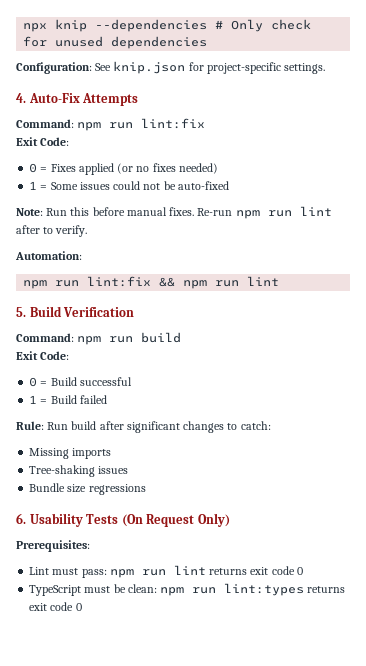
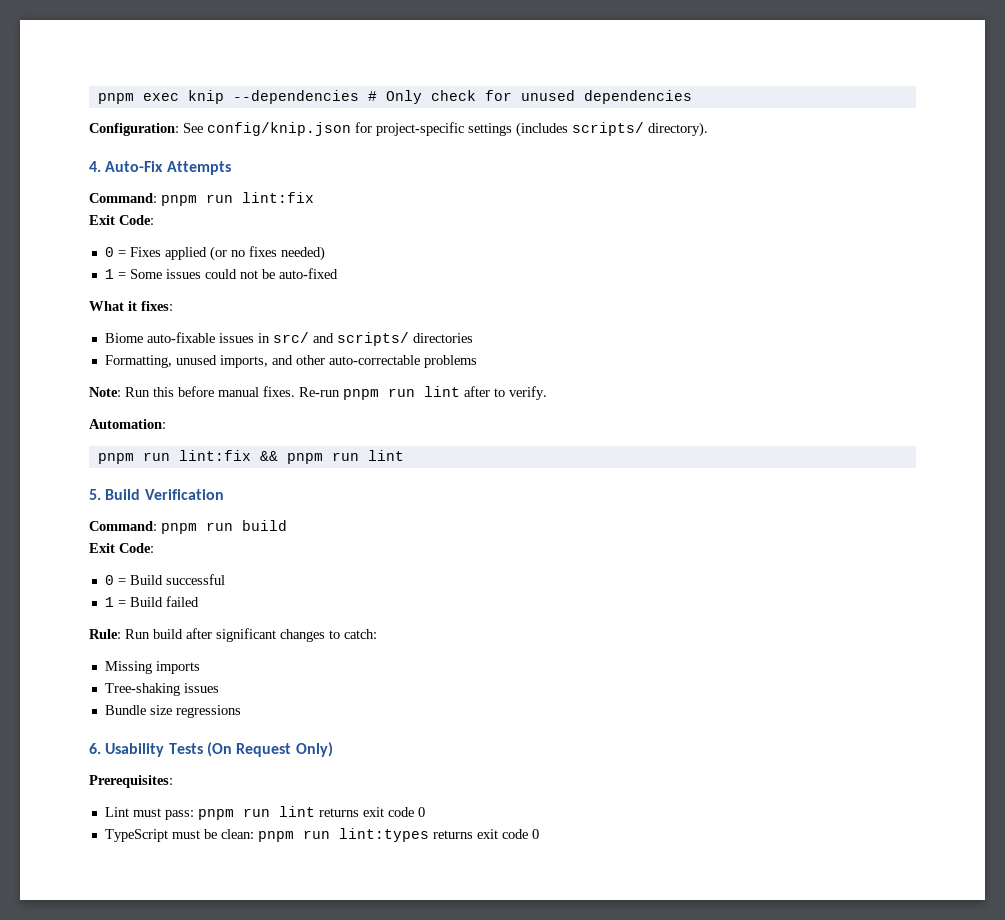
- npx knip --dependencies # Only check for unused dependencies
+ pnpm exec knip --dependencies # Only check for unused dependencies
- Configuration: See knip.json for project-specific settings.
+ Configuration: See config/knip.json for project-specific settings (includes scripts/ directory).
- Command: npm run lint:fix
+ Command: pnpm run lint:fix
+ What it fixes:
+ Biome auto-fixable issues in src/ and scripts/ directories
+ Formatting, unused imports, and other auto-correctable problems
- Re-run npm run lint after to verify.
+ Re-run pnpm run lint after to verify.
- npm run lint:fix && npm run lint
+ pnpm run lint:fix && pnpm run lint
- Command: npm run build
+ Command: pnpm run build
- Lint must pass: npm run lint returns exit code 0
+ Lint must pass: pnpm run lint returns exit code 0
- TypeScript must be clean: npm run lint:types returns exit code 0
+ TypeScript must be clean: pnpm run lint:types returns exit code 0

